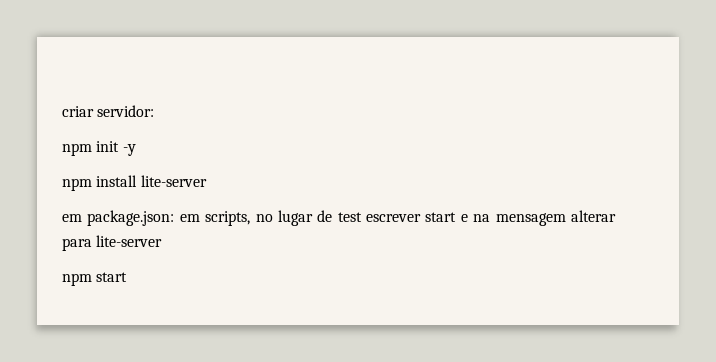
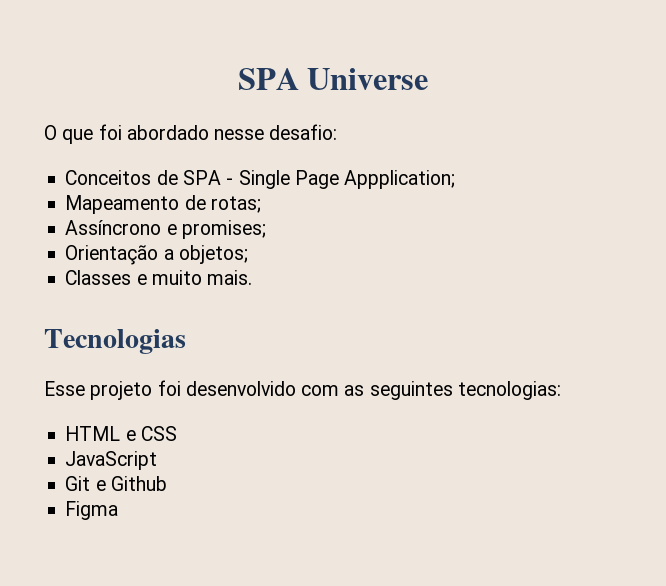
- criar servidor:
- npm init -y
- npm install lite-server
- em package.json: em scripts, no lugar de test escrever start e na mensagem alterar para lite-server
- npm start
+ SPA Universe
+ O que foi abordado nesse desafio:
+ Conceitos de SPA - Single Page Appplication;
+ Mapeamento de rotas;
+ Assíncrono e promises;
+ Orientação a objetos;
+ Classes e muito mais.
+ Tecnologias
+ Esse projeto foi desenvolvido com as seguintes tecnologias:
+ HTML e CSS
+ JavaScript
+ Git e Github
+ Figma

